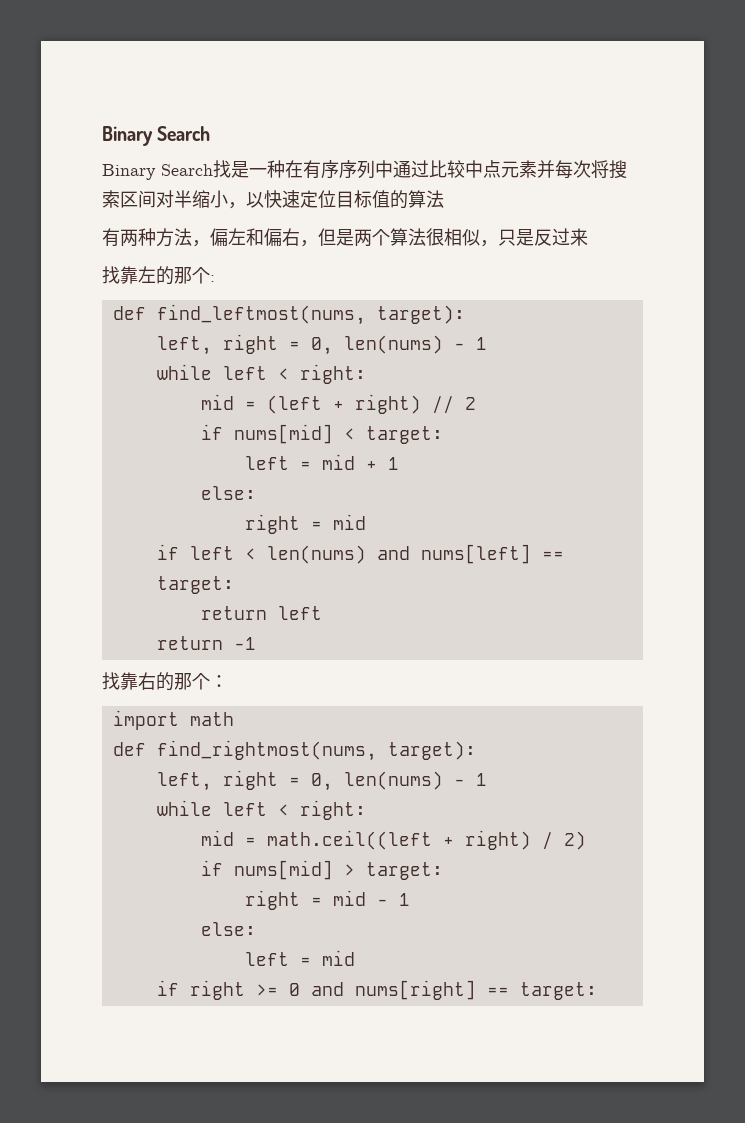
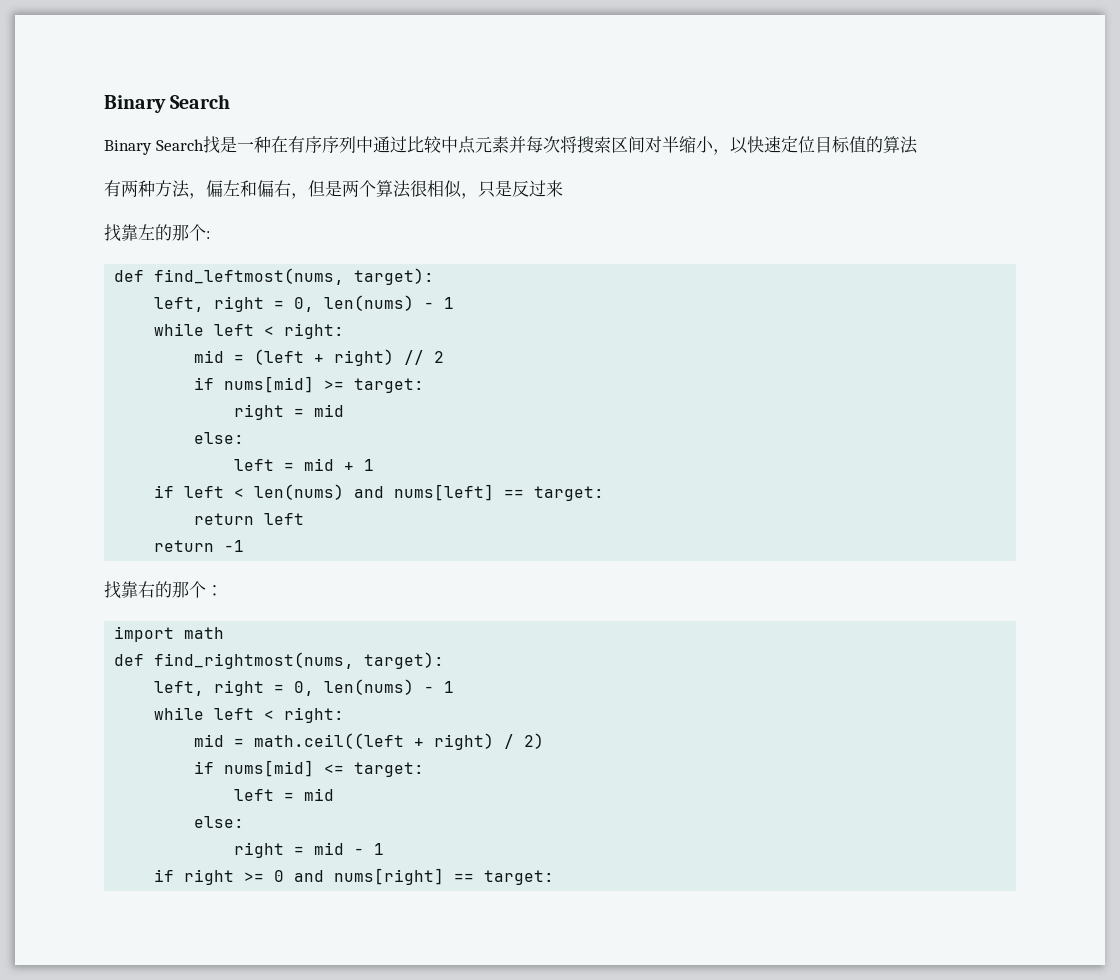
- if nums[mid] < target:
+ if nums[mid] >= target:
+ right = mid
+ else:
  left = mid + 1
- else:
- right = mid
- if nums[mid] > target:
+ if nums[mid] <= target:
+ left = mid
+ else:
  right = mid - 1
- else:
- left = mid

